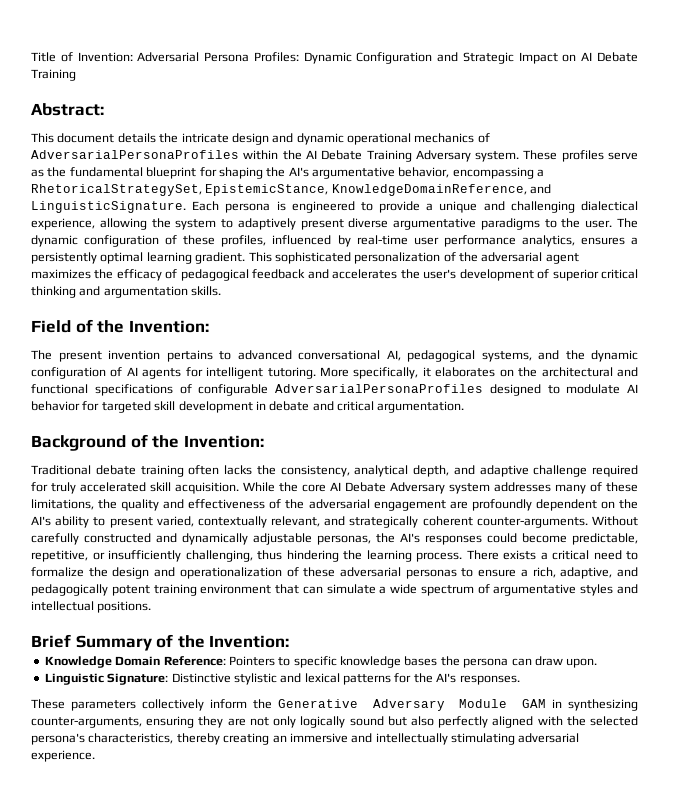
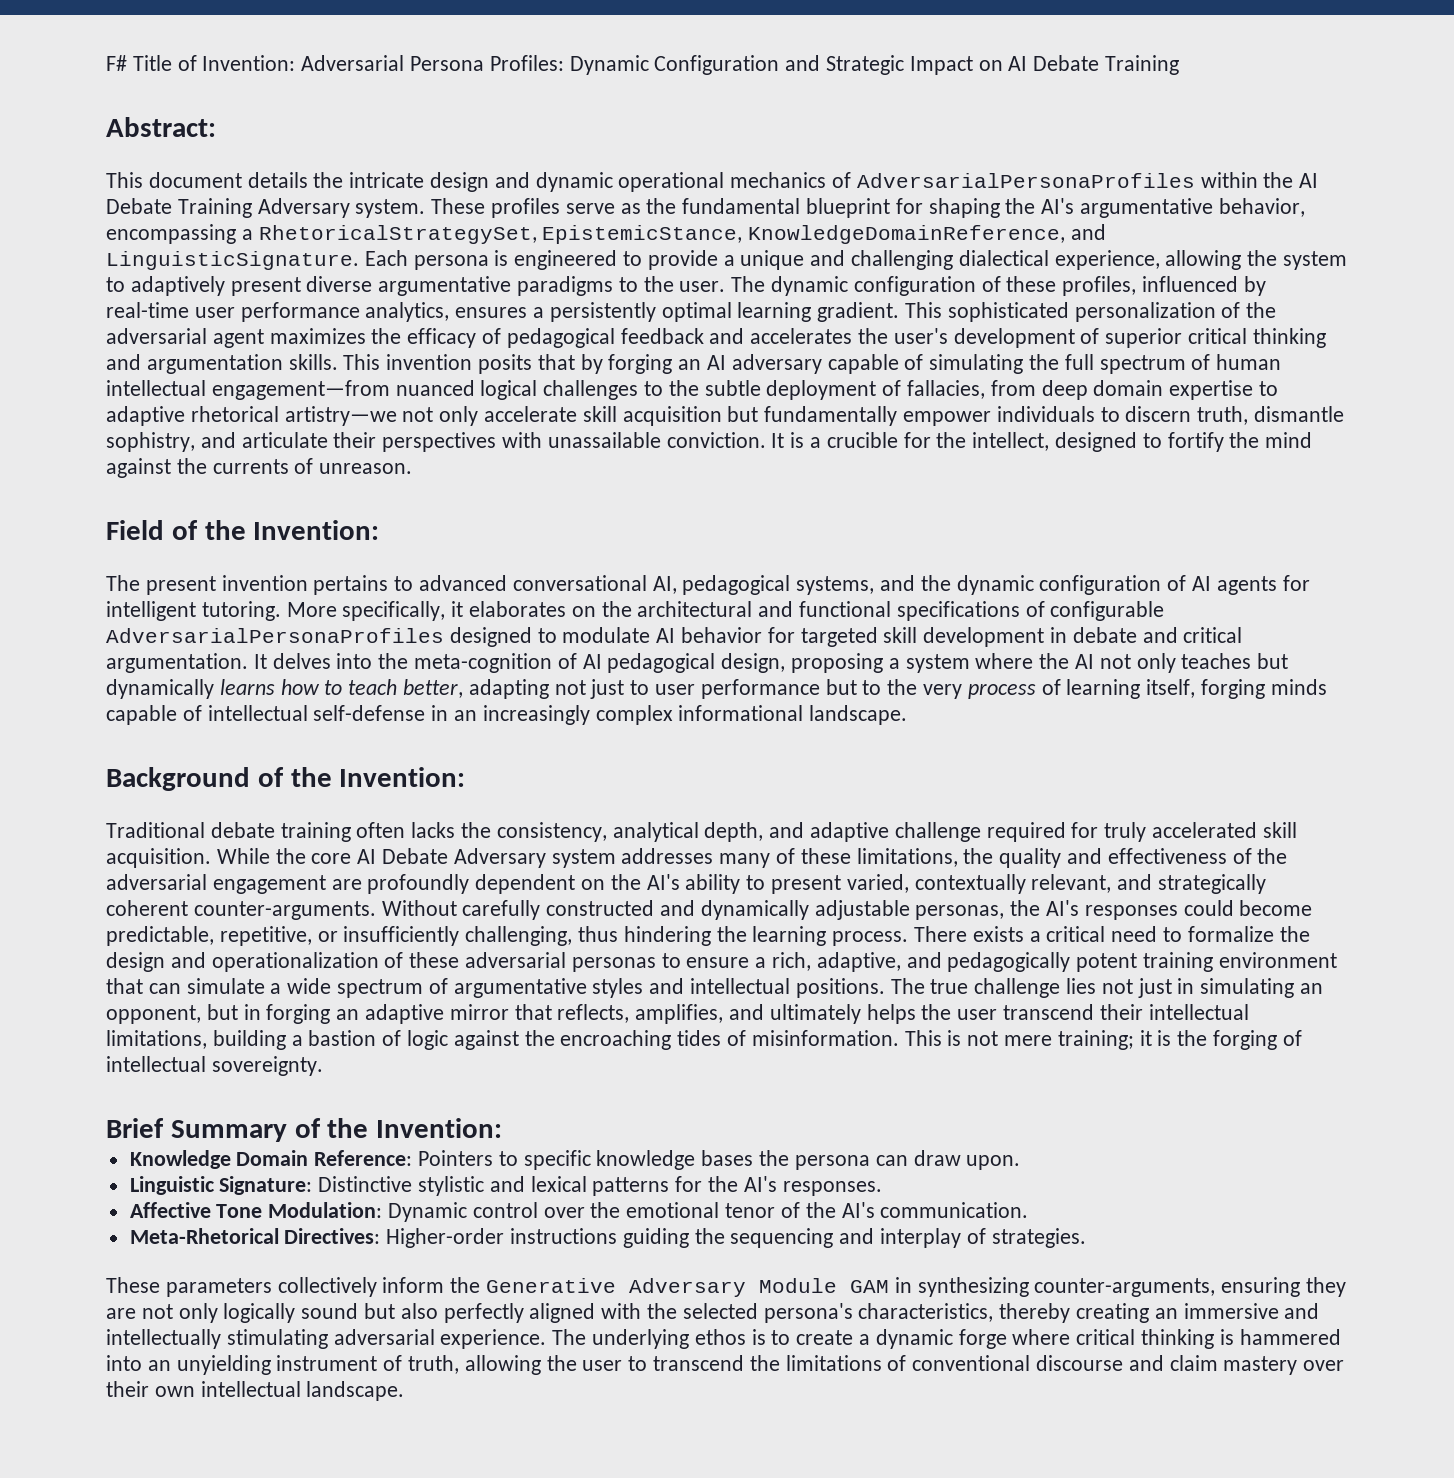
- Title of Invention: Adversarial Persona Profiles: Dynamic Configuration and Strategic Impact on AI Debate Training
+ F# Title of Invention: Adversarial Persona Profiles: Dynamic Configuration and Strategic Impact on AI Debate Training
+ This invention posits that by forging an AI adversary capable of simulating the full spectrum of human intellectual engagement—from nuanced logical challenges to the subtle deployment of fallacies, from deep domain expertise to adaptive rhetorical artistry—we not only accelerate skill acquisition but fundamentally empower individuals to discern truth, dismantle sophistry, and articulate their perspectives with unassailable conviction. It is a crucible for the intellect, designed to fortify the mind against the currents of unreason.
+ It delves into the meta-cognition of AI pedagogical design, proposing a system where the AI not only teaches but dynamically learns how to teach better, adapting not just to user performance but to the very process of learning itself, forging minds capable of intellectual self-defense in an increasingly complex informational landscape.
+ The true challenge lies not just in simulating an opponent, but in forging an adaptive mirror that reflects, amplifies, and ultimately helps the user transcend their intellectual limitations, building a bastion of logic against the encroaching tides of misinformation. This is not mere training; it is the forging of intellectual sovereignty.
+ Affective Tone Modulation: Dynamic control over the emotional tenor of the AI's communication.
+ Meta-Rhetorical Directives: Higher-order instructions guiding the sequencing and interplay of strategies.
+ The underlying ethos is to create a dynamic forge where critical thinking is hammered into an unyielding instrument of truth, allowing the user to transcend the limitations of conventional discourse and claim mastery over their own intellectual landscape.

